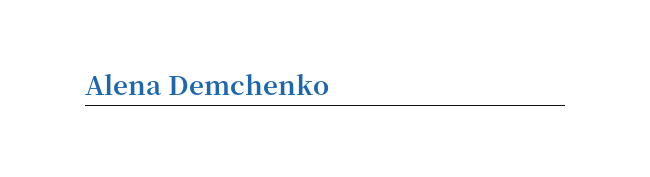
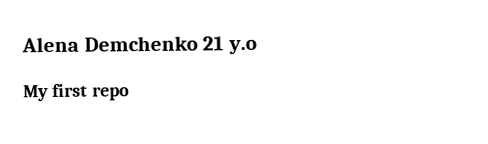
- Alena Demchenko
+ Alena Demchenko 21 y.o
+ My first repo

